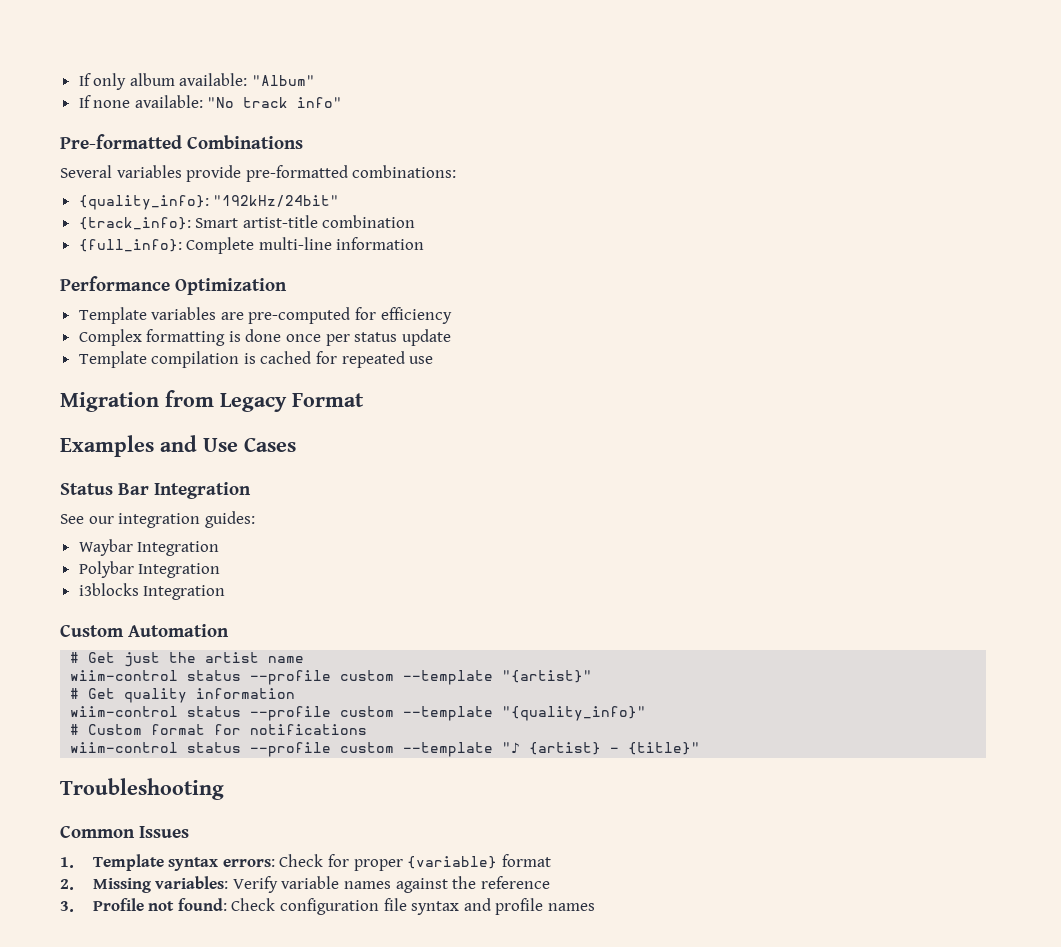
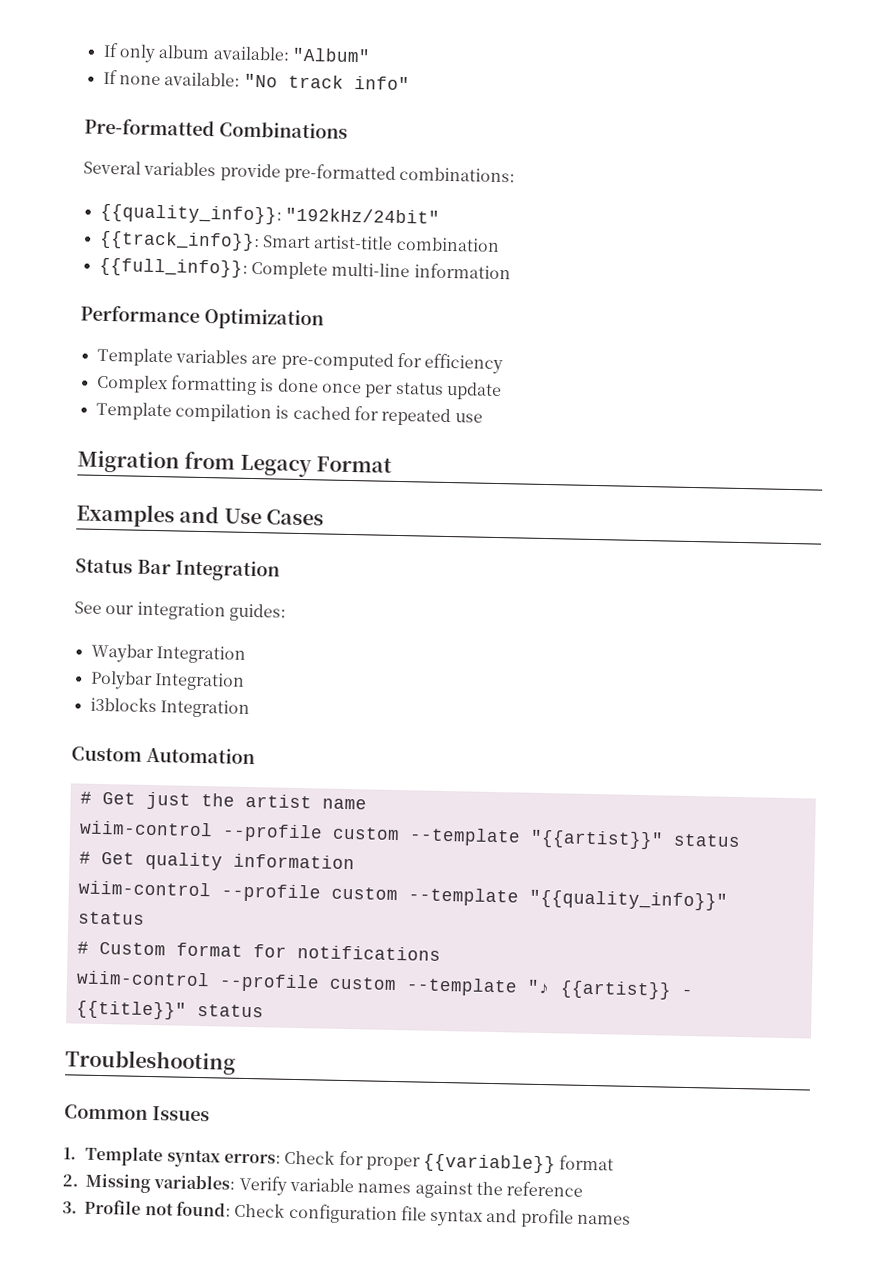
- {quality_info}: "192kHz/24bit"
+ {{quality_info}}: "192kHz/24bit"
- {track_info}: Smart artist-title combination
+ {{track_info}}: Smart artist-title combination
- {full_info}: Complete multi-line information
+ {{full_info}}: Complete multi-line information
- wiim-control status --profile custom --template "{artist}"
+ wiim-control --profile custom --template "{{artist}}" status
- wiim-control status --profile custom --template "{quality_info}"
+ wiim-control --profile custom --template "{{quality_info}}" status
- wiim-control status --profile custom --template "♪ {artist} - {title}"
+ wiim-control --profile custom --template "♪ {{artist}} - {{title}}" status
- 1. Template syntax errors: Check for proper {variable} format
+ 1. Template syntax errors: Check for proper {{variable}} format

